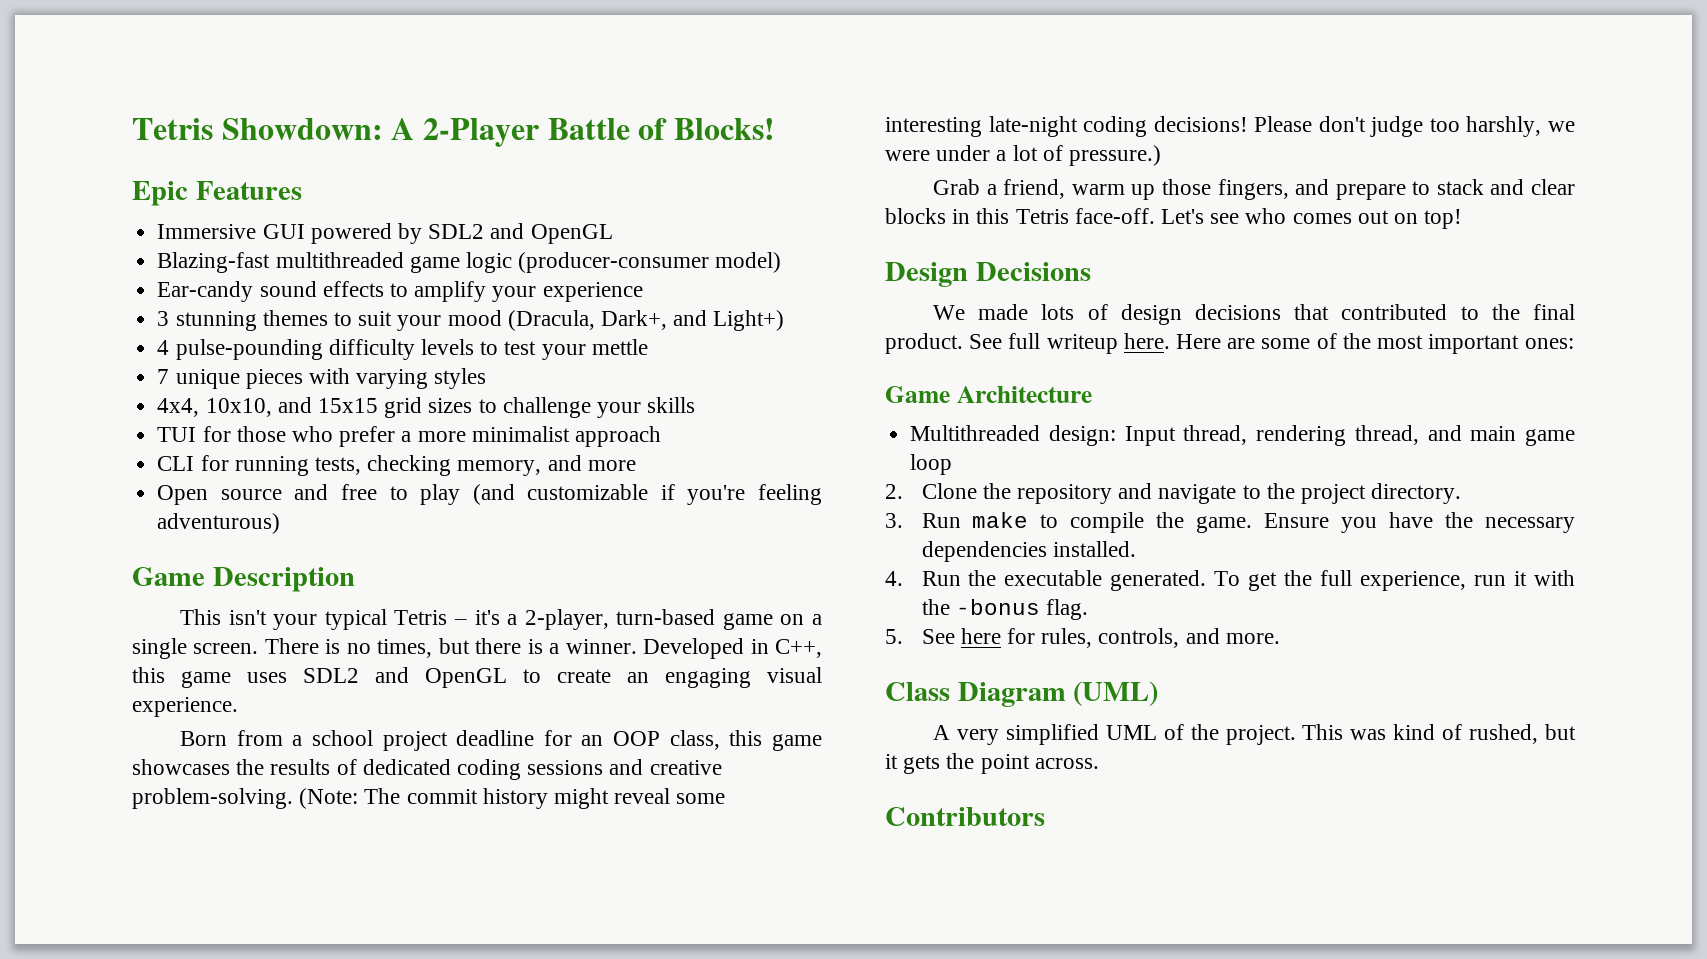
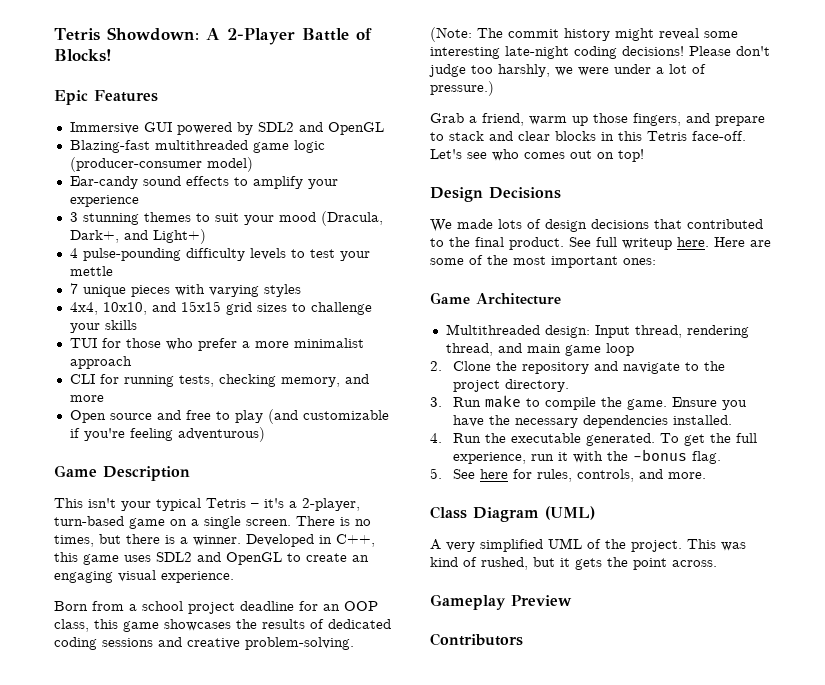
+ Gameplay Preview

